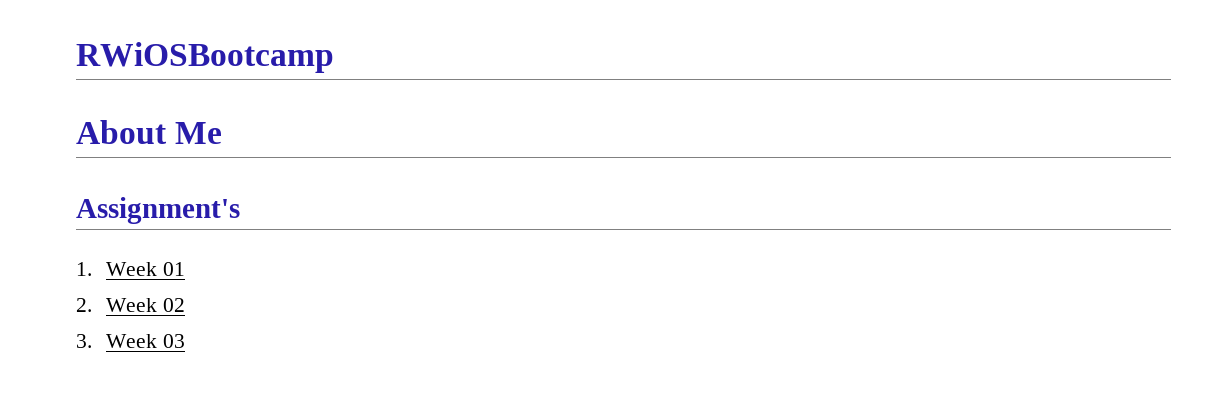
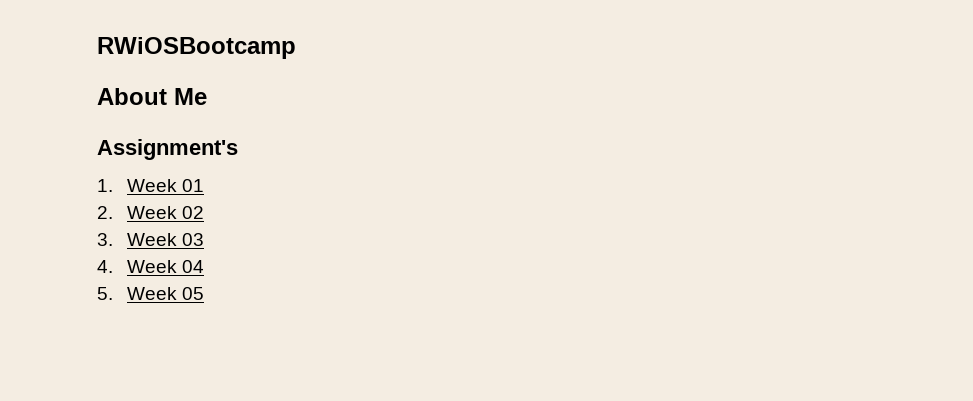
+ 4. Week 04
+ 5. Week 05

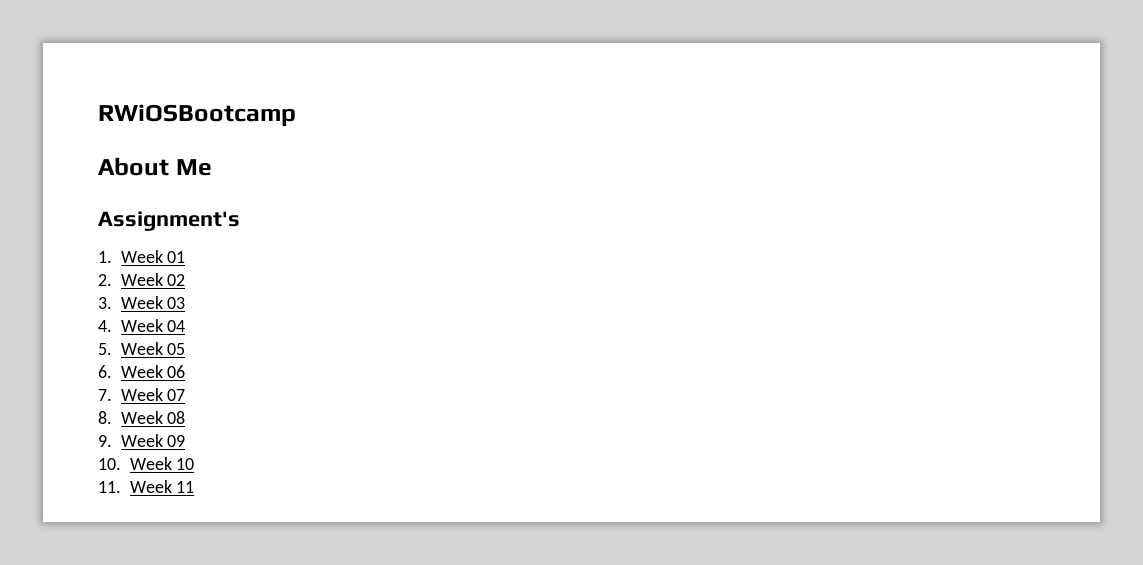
+ 6. Week 06
+ 7. Week 07
+ 8. Week 08
+ 9. Week 09
+ 10. Week 10
+ 11. Week 11

